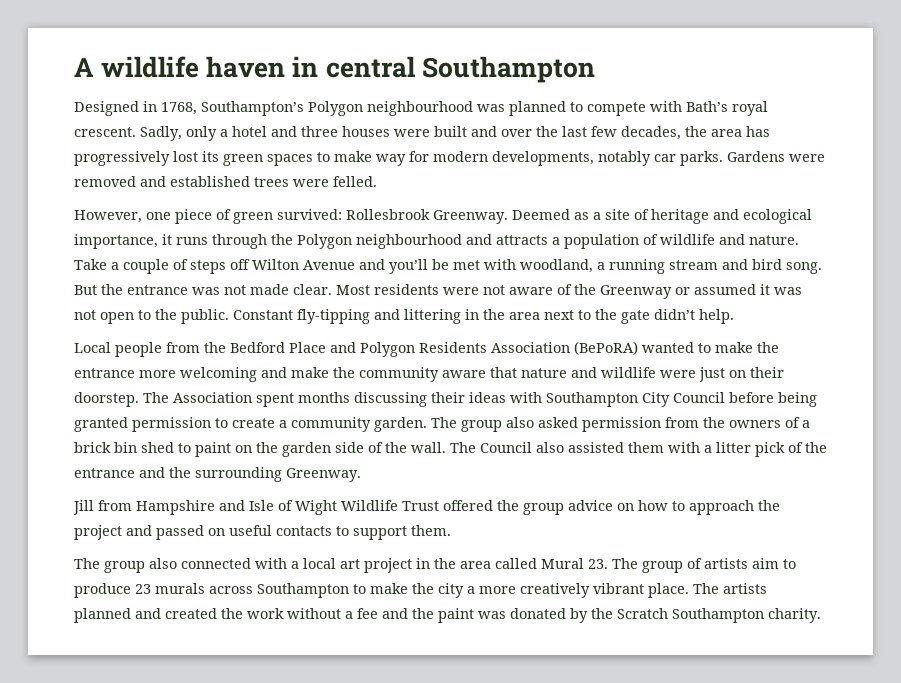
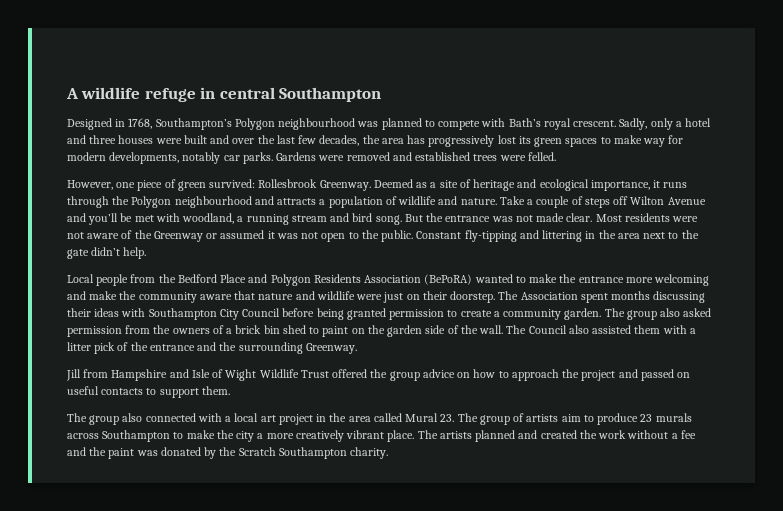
- A wildlife haven in central Southampton
+ A wildlife refuge in central Southampton

